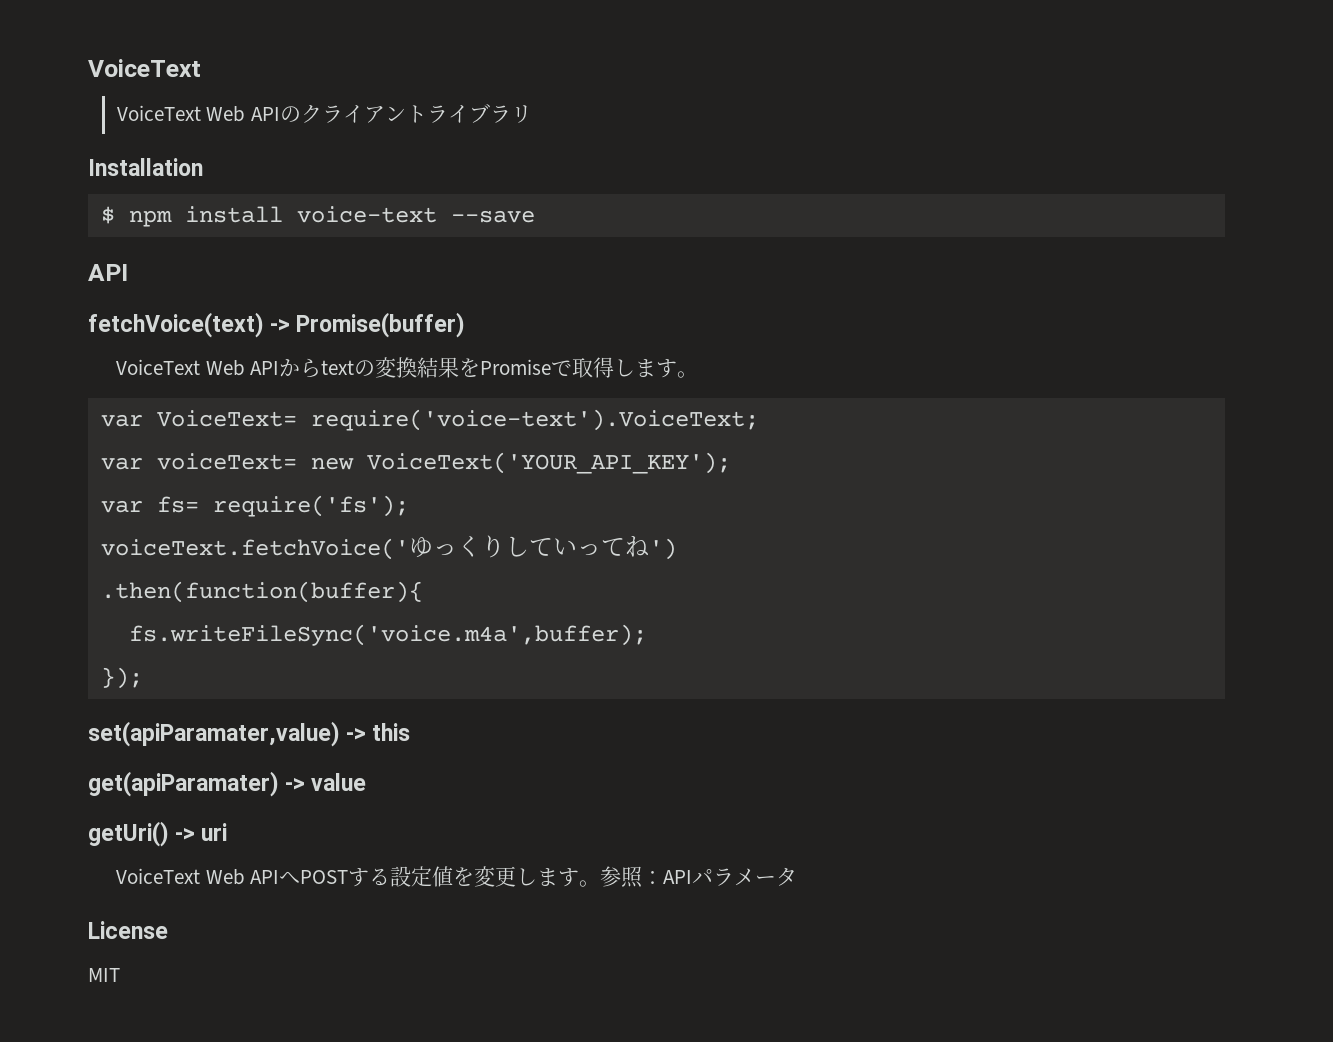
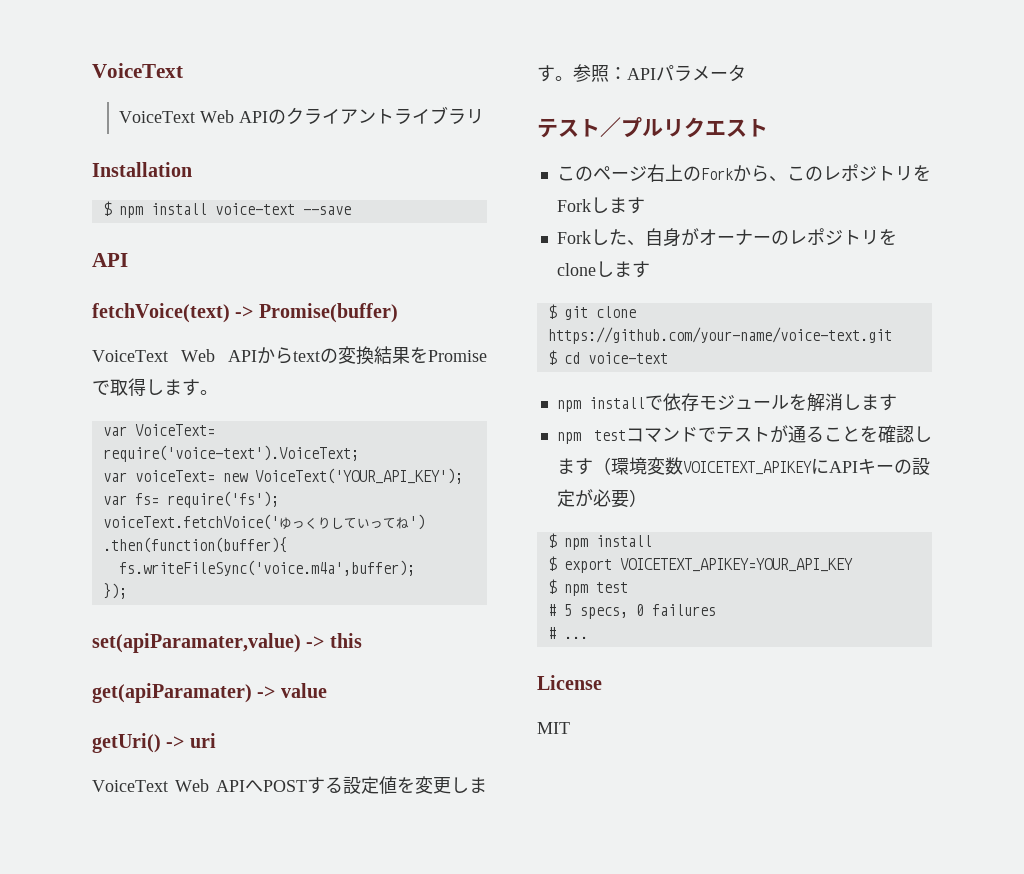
+ テスト／プルリクエスト
+ このページ右上のForkから、このレポジトリをForkします
+ Forkした、自身がオーナーのレポジトリをcloneします
+ $ git clone https://github.com/your-name/voice-text.git
+ $ cd voice-text
+ npm installで依存モジュールを解消します
+ npm testコマンドでテストが通ることを確認します（環境変数VOICETEXT_APIKEYにAPIキーの設定が必要）
+ $ npm install
+ $ export VOICETEXT_APIKEY=YOUR_API_KEY
+ $ npm test
+ # 5 specs, 0 failures
+ # ...

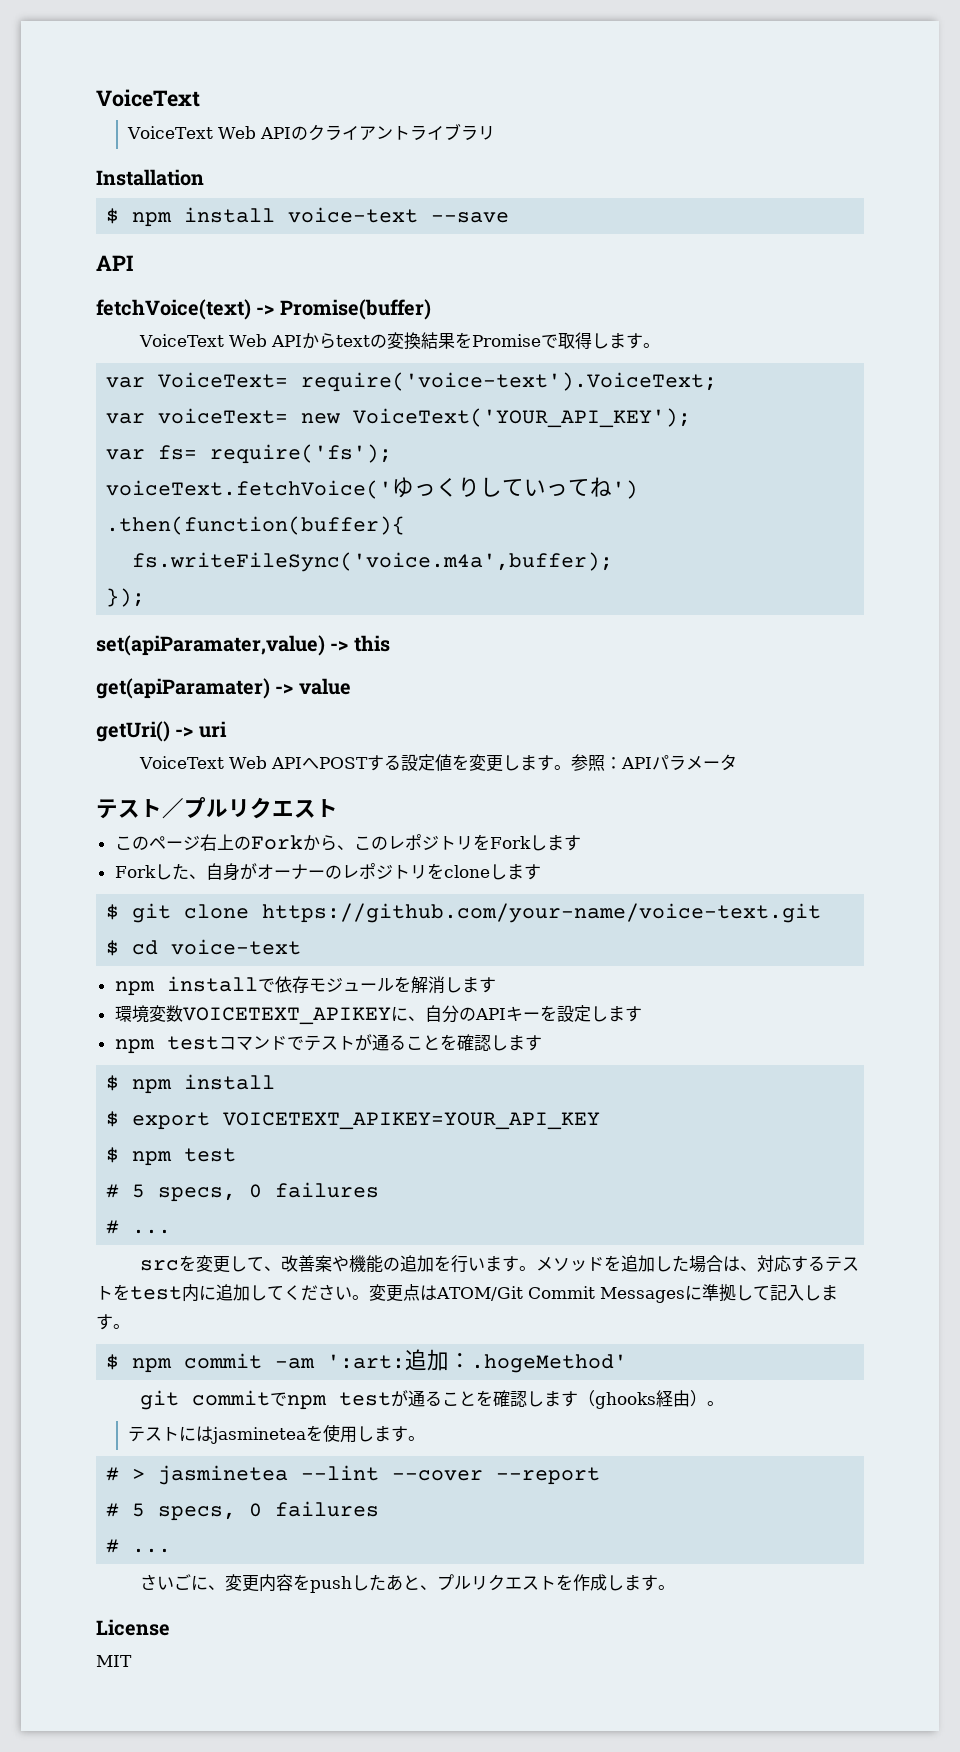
+ 環境変数VOICETEXT_APIKEYに、自分のAPIキーを設定します
- npm testコマンドでテストが通ることを確認します（環境変数VOICETEXT_APIKEYにAPIキーの設定が必要）
+ npm testコマンドでテストが通ることを確認します
+ srcを変更して、改善案や機能の追加を行います。メソッドを追加した場合は、対応するテストをtest内に追加してください。変更点はATOM/Git Commit Messagesに準拠して記入します。
+ $ npm commit -am ':art:追加：.hogeMethod'
+ git commitでnpm testが通ることを確認します（ghooks経由）。
+ テストにはjasmineteaを使用します。
+ # > jasminetea --lint --cover --report
+ # 5 specs, 0 failures
+ # ...
+ さいごに、変更内容をpushしたあと、プルリクエストを作成します。

